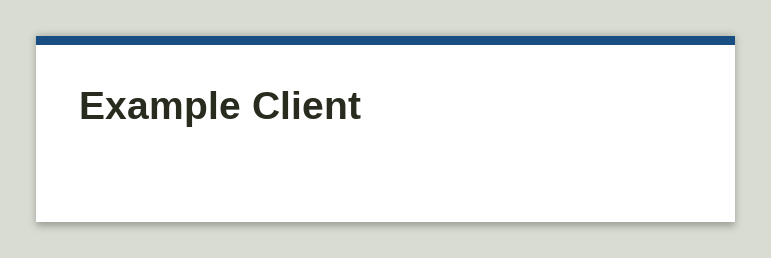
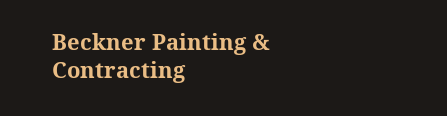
- Example Client
+ Beckner Painting & Contracting

